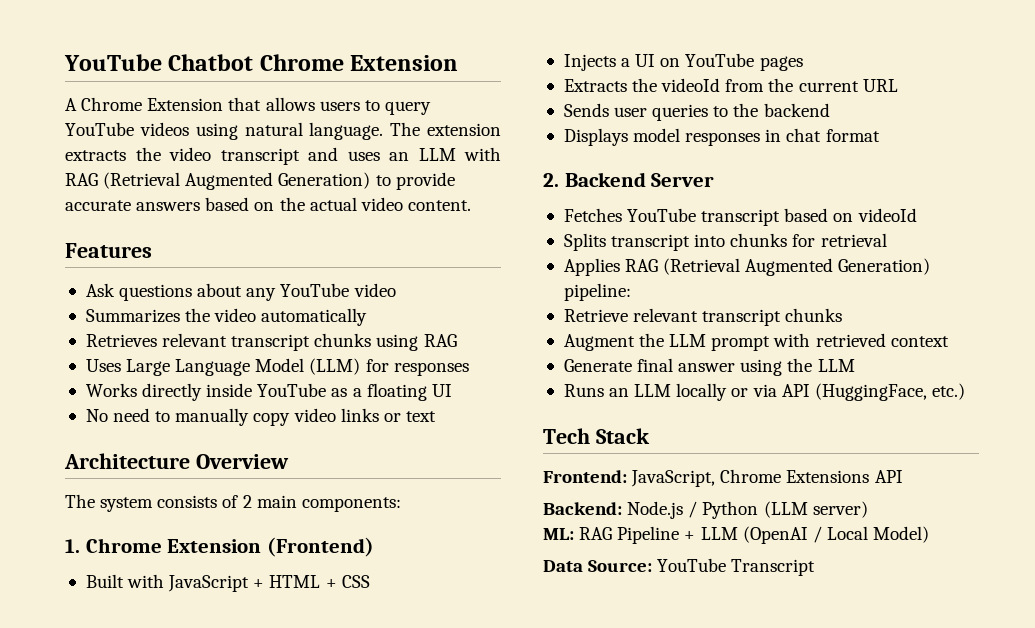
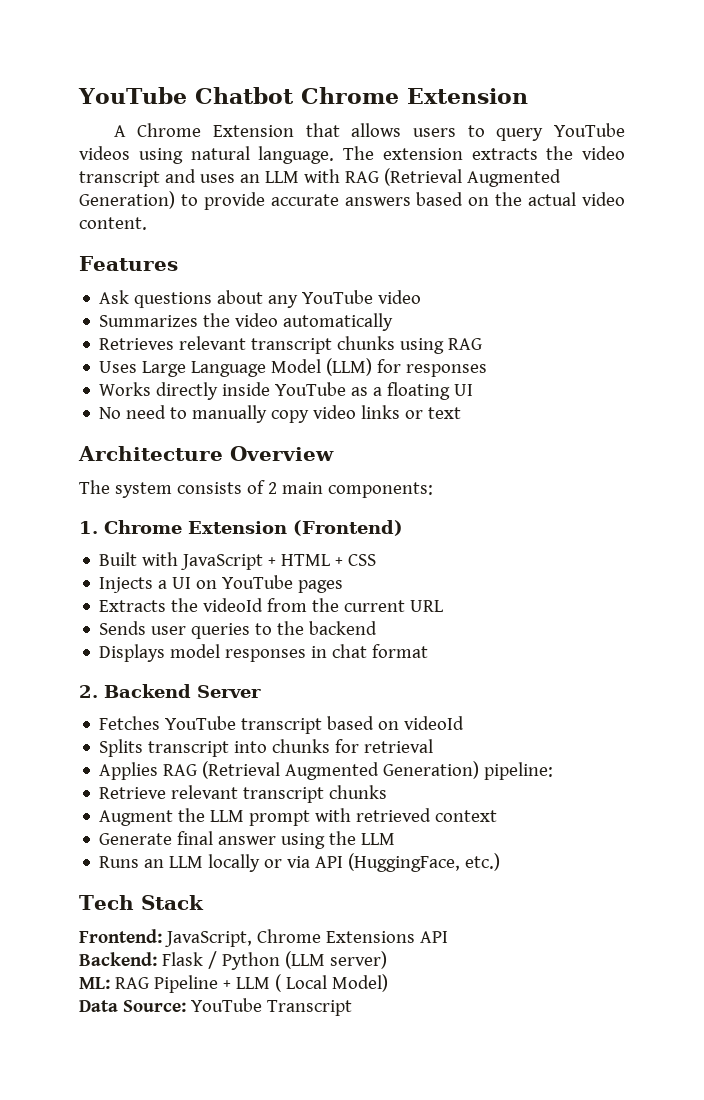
- Backend: Node.js / Python (LLM server)
+ Backend: Flask / Python (LLM server)
- ML: RAG Pipeline + LLM (OpenAI / Local Model)
+ ML: RAG Pipeline + LLM ( Local Model)

